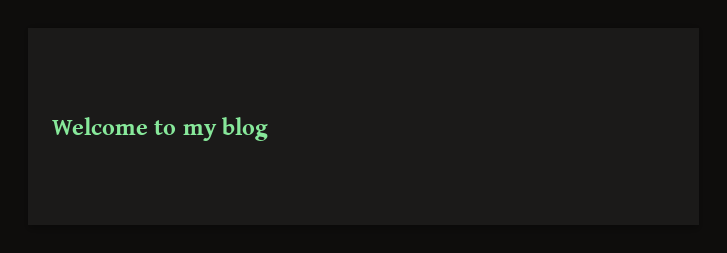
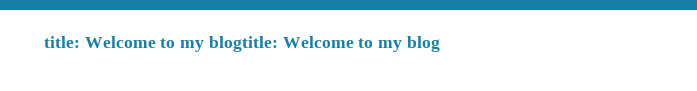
- Welcome to my blog
+ title: Welcome to my blogtitle: Welcome to my blog

